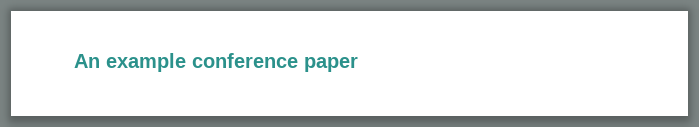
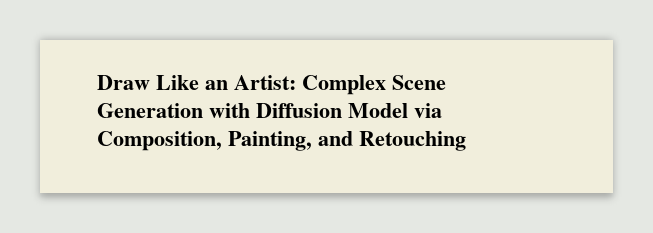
- An example conference paper
+ Draw Like an Artist: Complex Scene Generation with Diffusion Model via Composition, Painting, and Retouching

